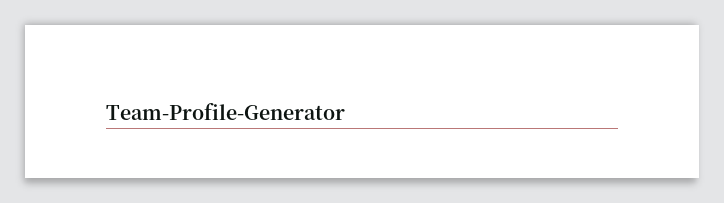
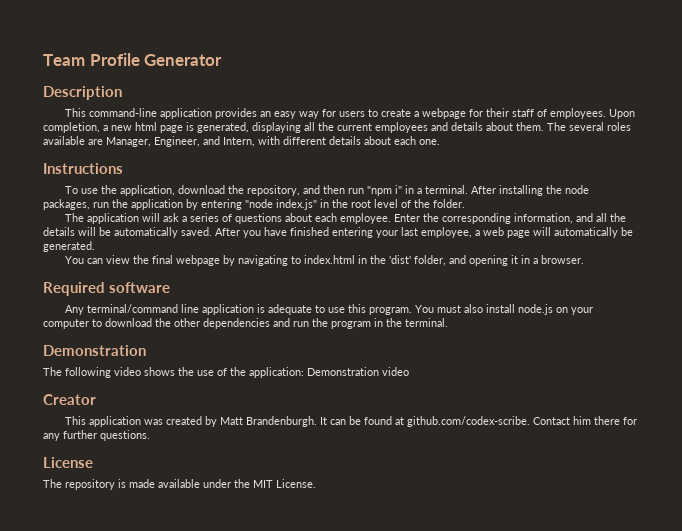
- Team-Profile-Generator
+ Team Profile Generator
+ Description
+ This command-line application provides an easy way for users to create a webpage for their staff of employees. Upon completion, a new html page is generated, displaying all the current employees and details about them. The several roles available are Manager, Engineer, and Intern, with different details about each one.
+ Instructions
+ To use the application, download the repository, and then run "npm i" in a terminal. After installing the node packages, run the application by entering "node index.js" in the root level of the folder.
+ The application will ask a series of questions about each employee. Enter the corresponding information, and all the details will be automatically saved. After you have finished entering your last employee, a web page will automatically be generated.
+ You can view the final webpage by navigating to index.html in the 'dist' folder, and opening it in a browser.
+ Required software
+ Any terminal/command line application is adequate to use this program. You must also install node.js on your computer to download the other dependencies and run the program in the terminal.
+ Demonstration
+ The following video shows the use of the application: Demonstration video
+ Creator
+ This application was created by Matt Brandenburgh. It can be found at github.com/codex-scribe. Contact him there for any further questions.
+ License
+ The repository is made available under the MIT License.

